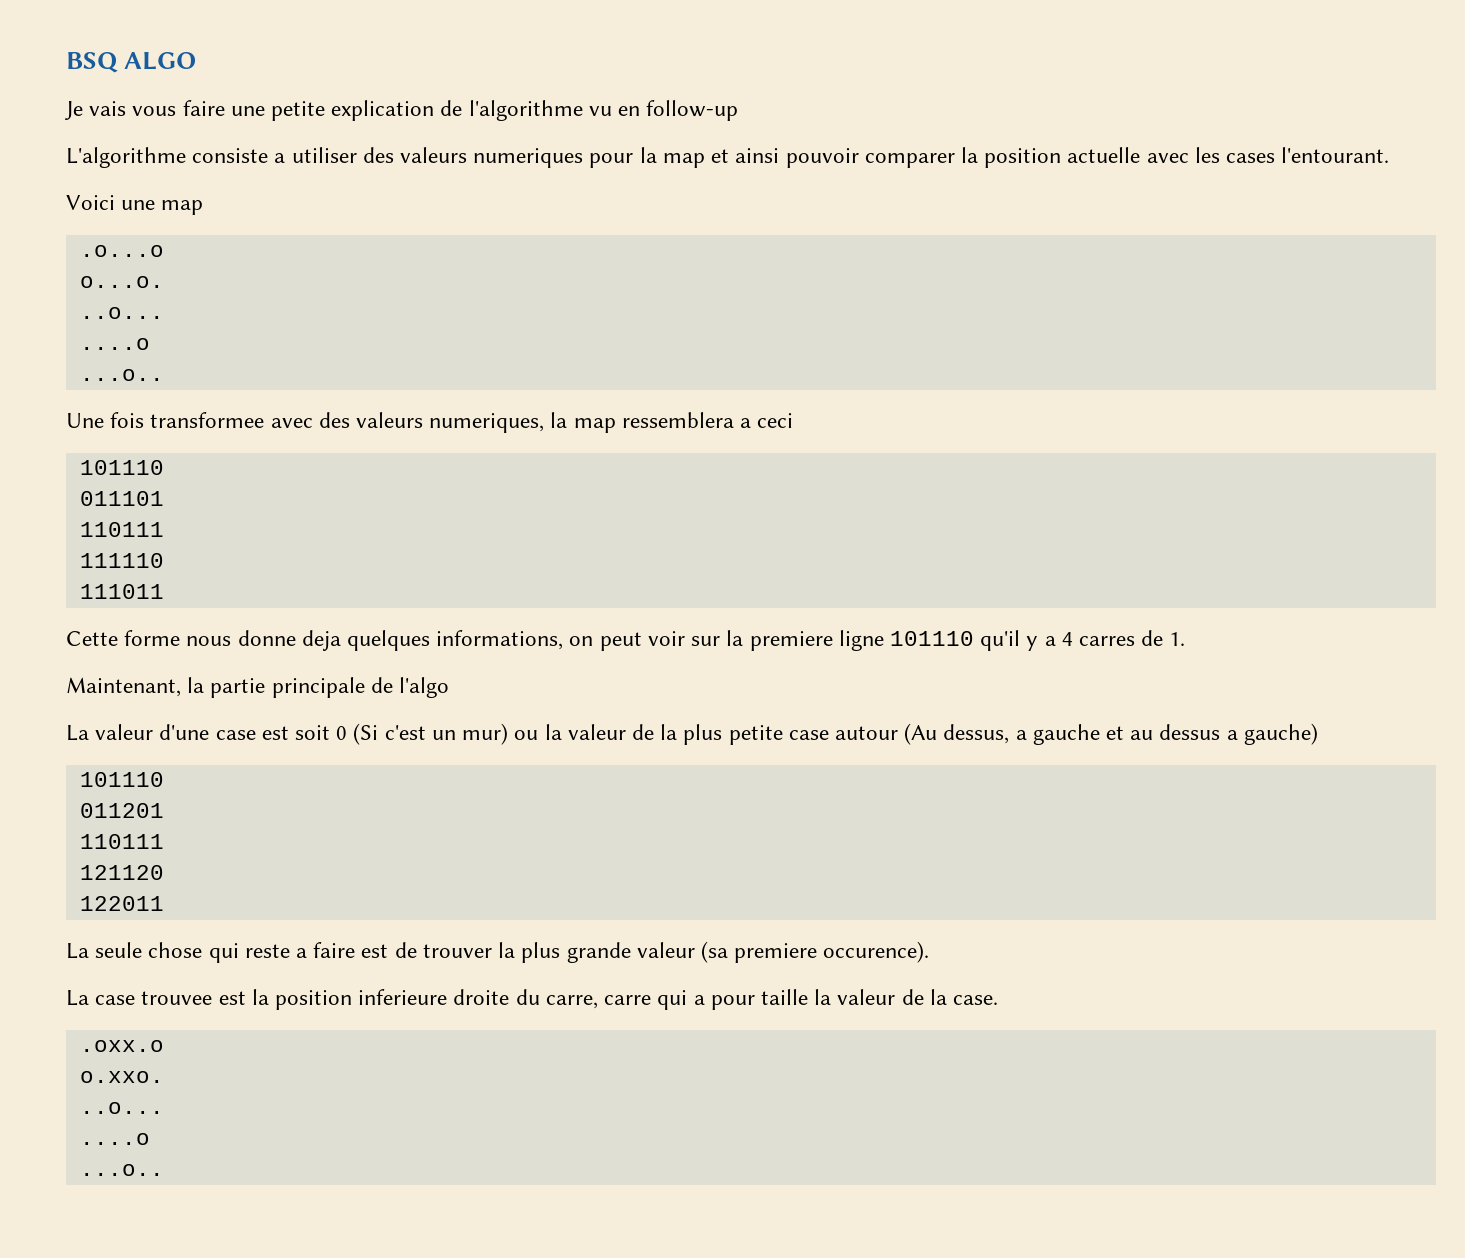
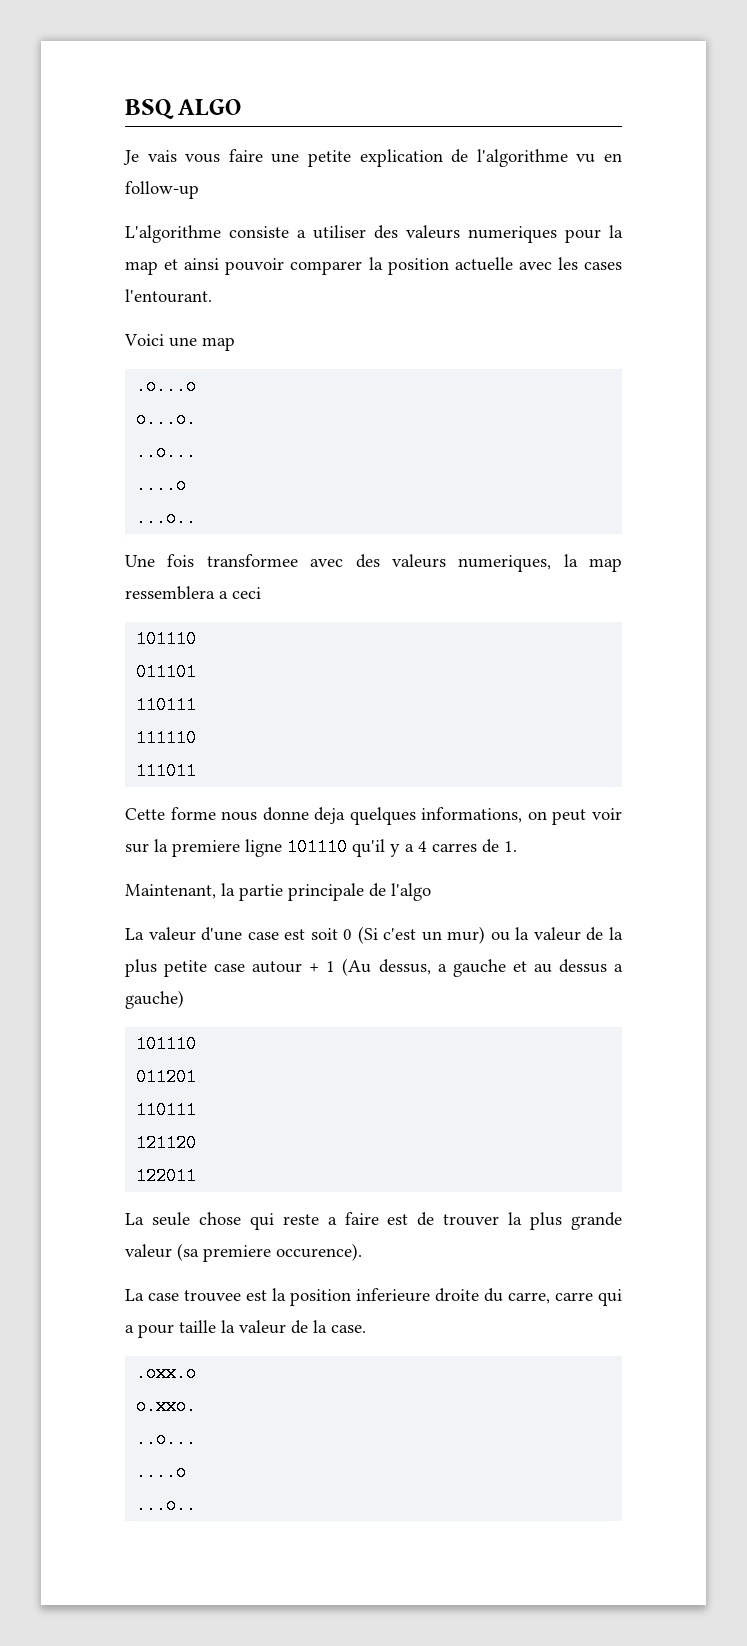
- La valeur d'une case est soit 0 (Si c'est un mur) ou la valeur de la plus petite case autour (Au dessus, a gauche et au dessus a gauche)
+ La valeur d'une case est soit 0 (Si c'est un mur) ou la valeur de la plus petite case autour + 1 (Au dessus, a gauche et au dessus a gauche)

